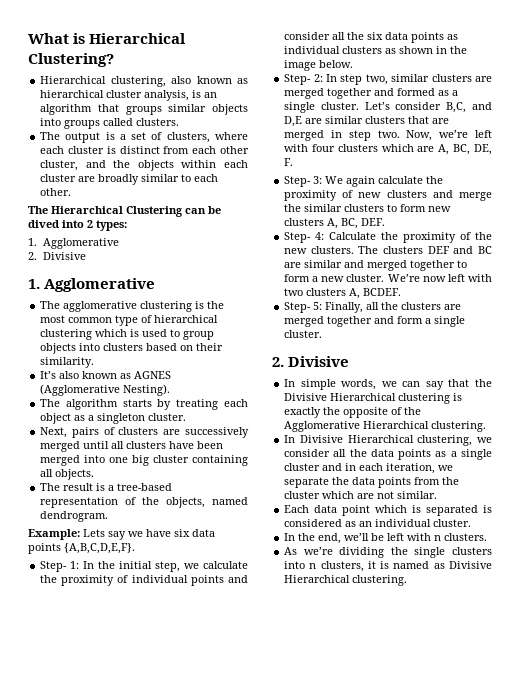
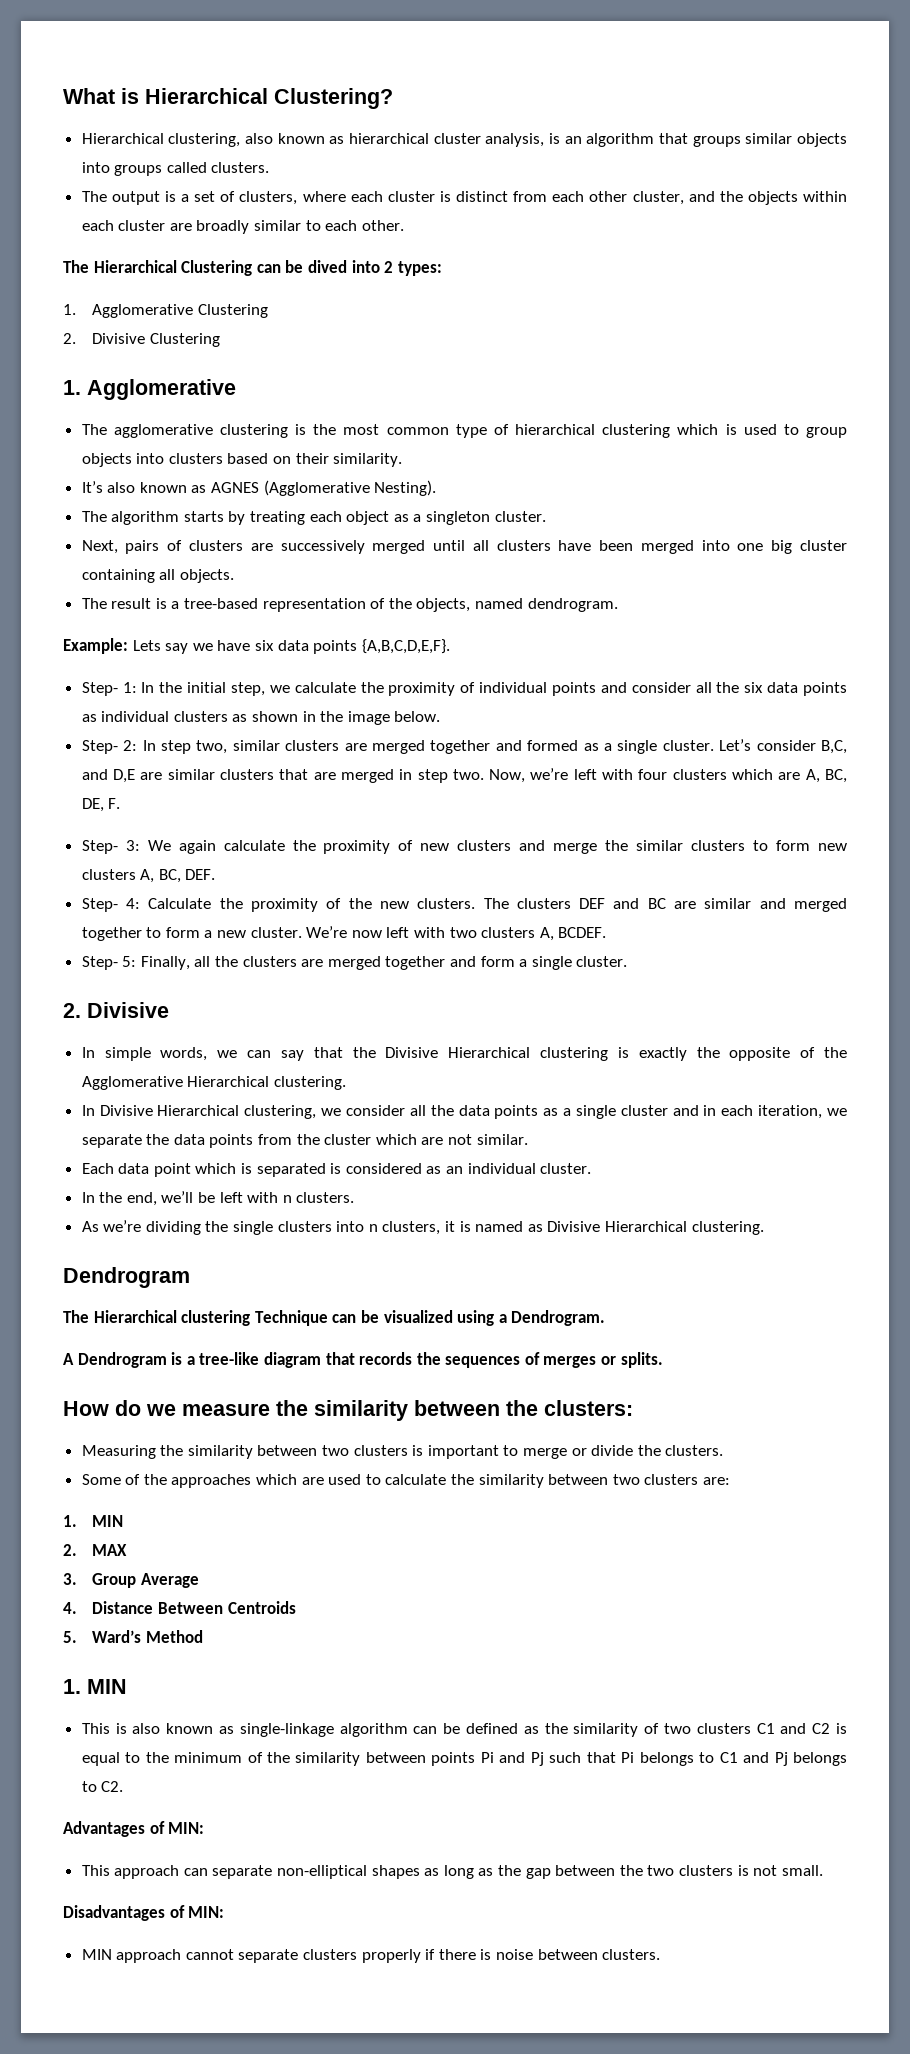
  The Hierarchical Clustering can be dived into 2 types:
- 1. Agglomerative
- 2. Divisive
+ 1. Agglomerative Clustering
+ 2. Divisive Clustering
  As we’re dividing the single clusters into n clusters, it is named as Divisive Hierarchical clustering.
+ Dendrogram
+ The Hierarchical clustering Technique can be visualized using a Dendrogram.
+ A Dendrogram is a tree-like diagram that records the sequences of merges or splits.
+ How do we measure the similarity between the clusters:
+ Measuring the similarity between two clusters is important to merge or divide the clusters.
+ Some of the approaches which are used to calculate the similarity between two clusters are:
+ 1. MIN
+ 2. MAX
+ 3. Group Average
+ 4. Distance Between Centroids
+ 5. Ward’s Method
+ 1. MIN
+ This is also known as single-linkage algorithm can be defined as the similarity of two clusters C1 and C2 is equal to the minimum of the similarity between points Pi and Pj such that Pi belongs to C1 and Pj belongs to C2.
+ Advantages of MIN:
+ This approach can separate non-elliptical shapes as long as the gap between the two clusters is not small.
+ Disadvantages of MIN:
+ MIN approach cannot separate clusters properly if there is noise between clusters.

